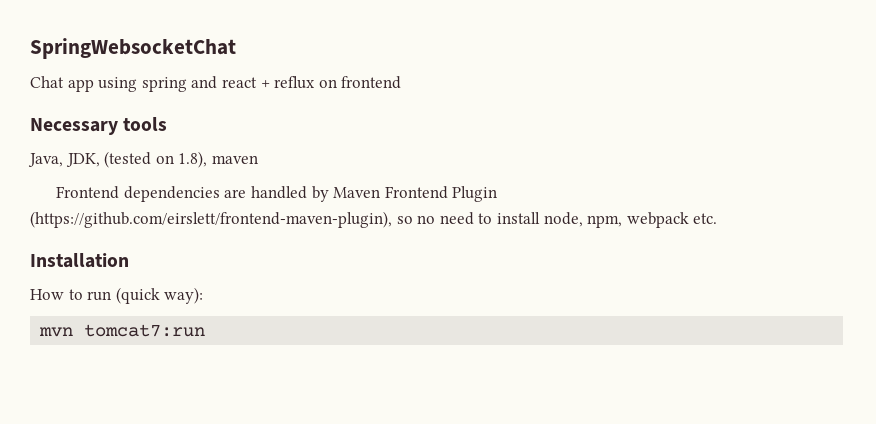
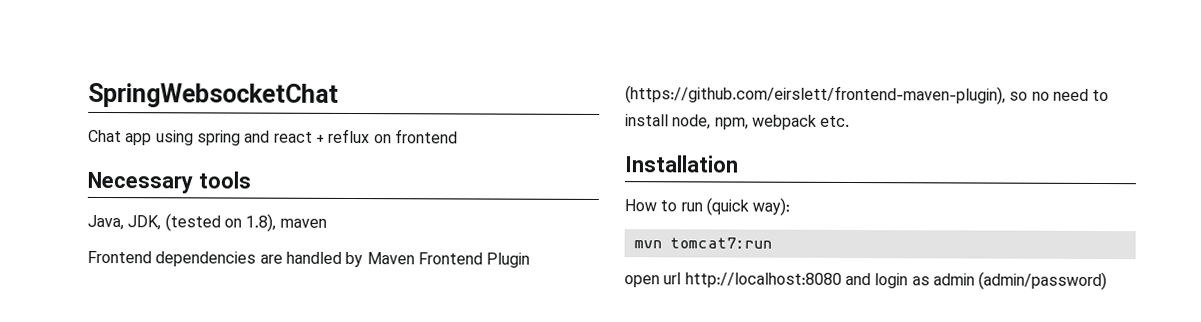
+ open url http://localhost:8080 and login as admin (admin/password)

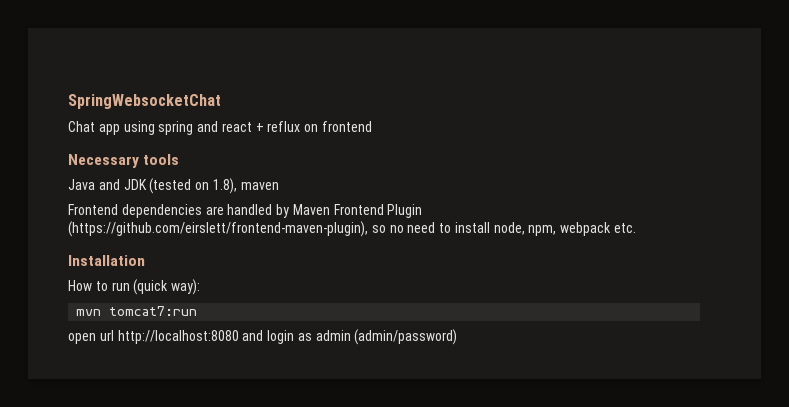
- Java, JDK, (tested on 1.8), maven
+ Java and JDK (tested on 1.8), maven

